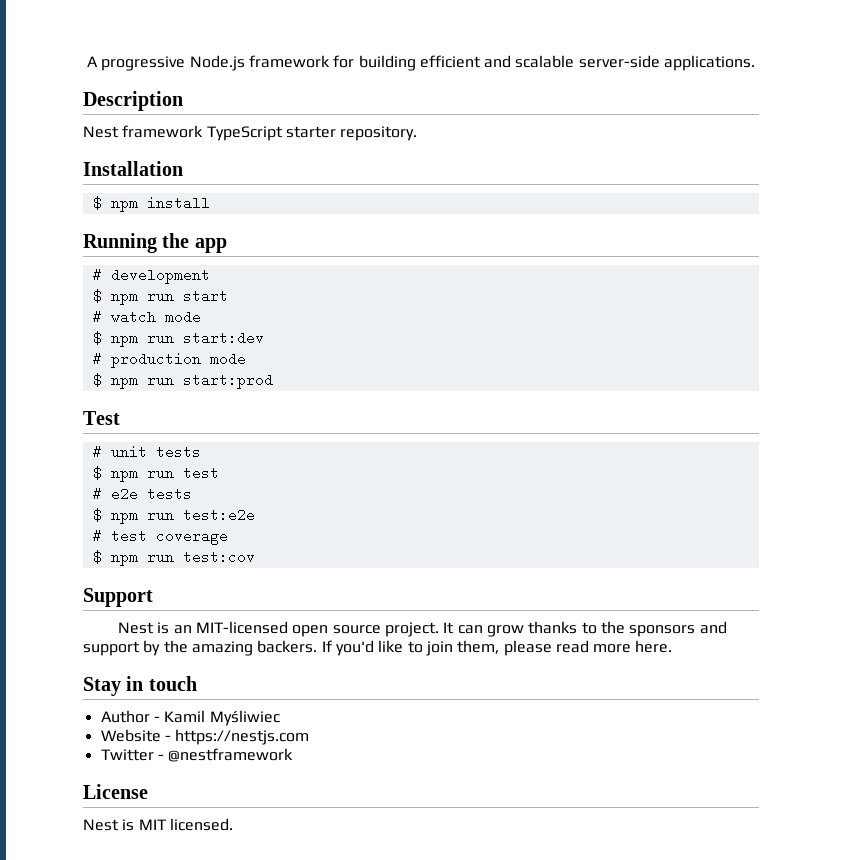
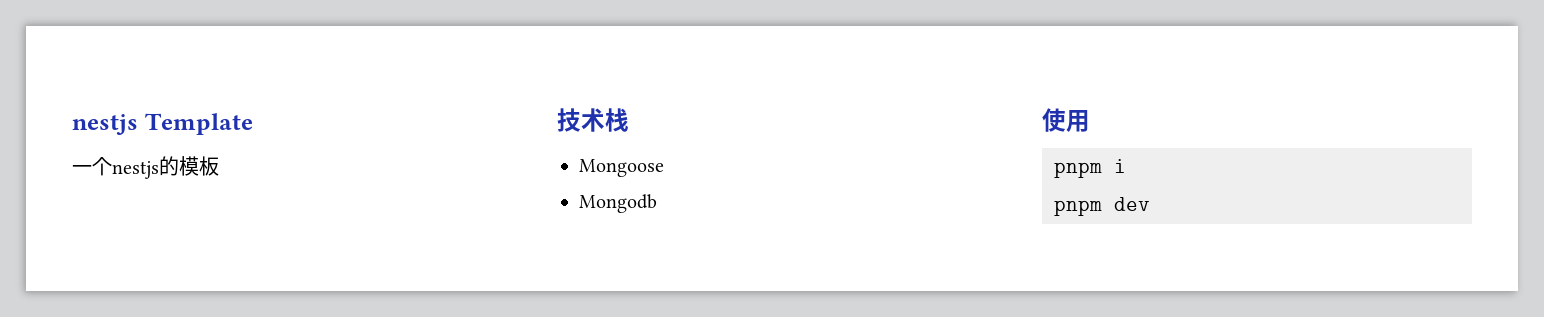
- A progressive Node.js framework for building efficient and scalable server-side applications.
- Description
- Nest framework TypeScript starter repository.
- Installation
- $ npm install
- Running the app
- # development
- $ npm run start
- # watch mode
- $ npm run start:dev
- # production mode
- $ npm run start:prod
- Test
- # unit tests
- $ npm run test
- # e2e tests
- $ npm run test:e2e
- # test coverage
- $ npm run test:cov
- Support
- Nest is an MIT-licensed open source project. It can grow thanks to the sponsors and support by the amazing backers. If you'd like to join them, please read more here.
- Stay in touch
- Author - Kamil Myśliwiec
- Website - https://nestjs.com
- Twitter - @nestframework
- License
- Nest is MIT licensed.
+ nestjs Template
+ 一个nestjs的模板
+ 技术栈
+ Mongoose
+ Mongodb
+ 使用
+ pnpm i
+ pnpm dev

